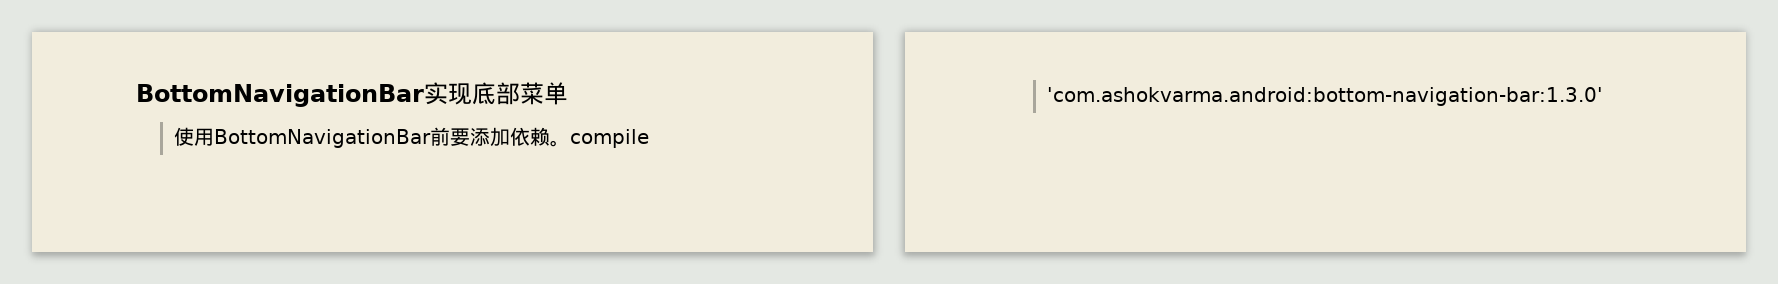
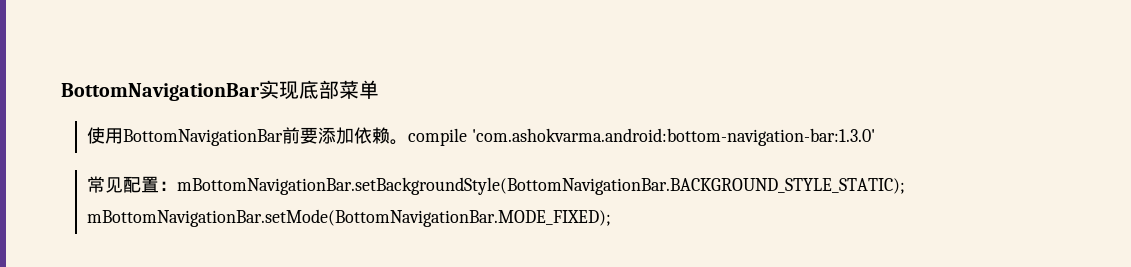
+ 常见配置：mBottomNavigationBar.setBackgroundStyle(BottomNavigationBar.BACKGROUND_STYLE_STATIC); mBottomNavigationBar.setMode(BottomNavigationBar.MODE_FIXED);

